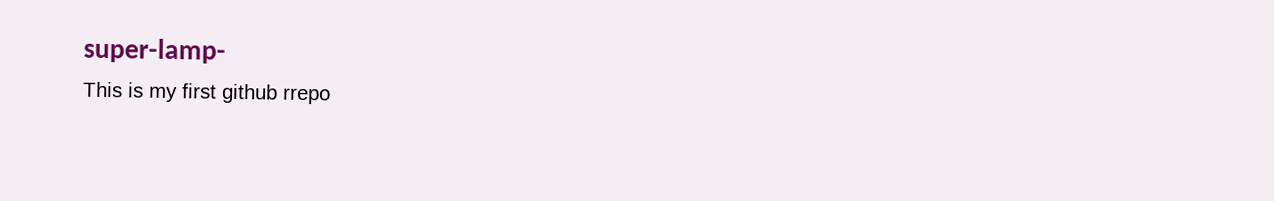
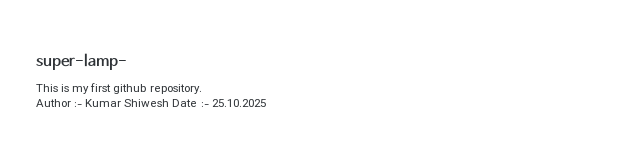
- This is my first github rrepo
+ This is my first github repository.
+ Author :- Kumar Shiwesh Date :- 25.10.2025

